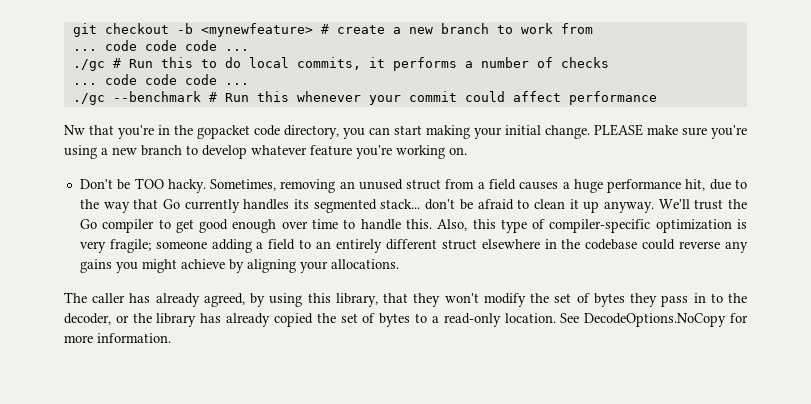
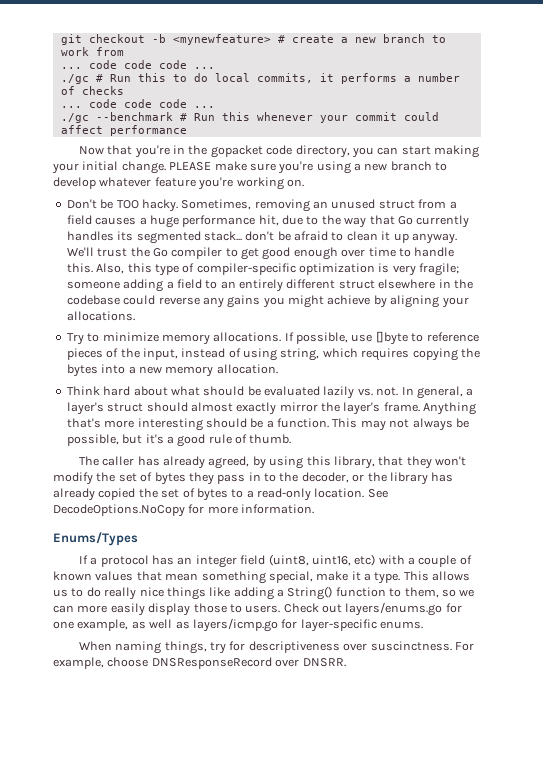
- Nw that you're in the gopacket code directory, you can start making your initial change.
+ Now that you're in the gopacket code directory, you can start making your initial change.
+ Try to minimize memory allocations. If possible, use []byte to reference pieces of the input, instead of using string, which requires copying the bytes into a new memory allocation.
+ Think hard about what should be evaluated lazily vs. not. In general, a layer's struct should almost exactly mirror the layer's frame. Anything that's more interesting should be a function. This may not always be possible, but it's a good rule of thumb.
+ Enums/Types
+ If a protocol has an integer field (uint8, uint16, etc) with a couple of known values that mean something special, make it a type. This allows us to do really nice things like adding a String() function to them, so we can more easily display those to users. Check out layers/enums.go for one example, as well as layers/icmp.go for layer-specific enums.
+ When naming things, try for descriptiveness over suscinctness. For example, choose DNSResponseRecord over DNSRR.

